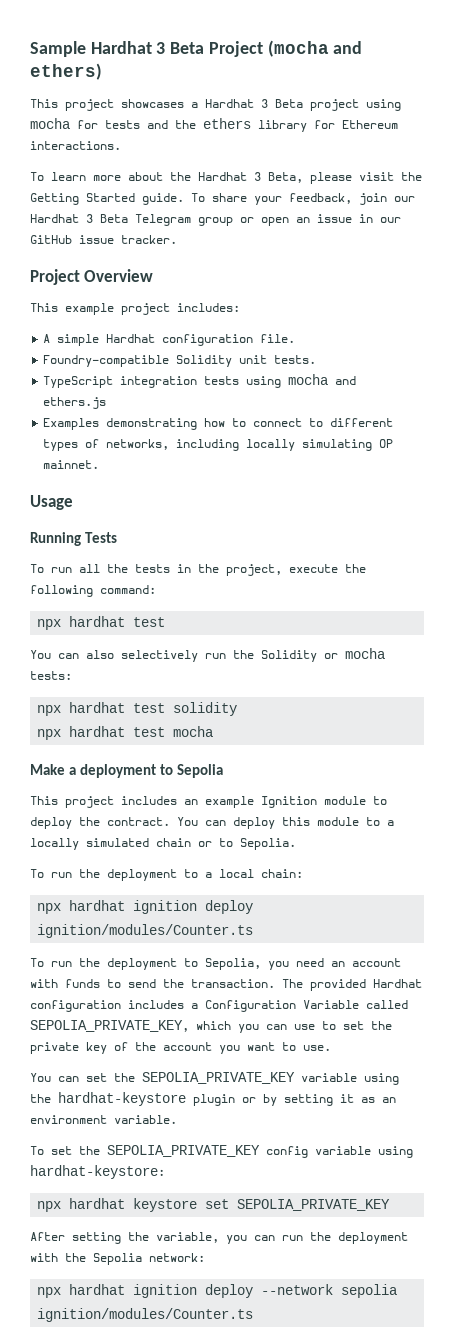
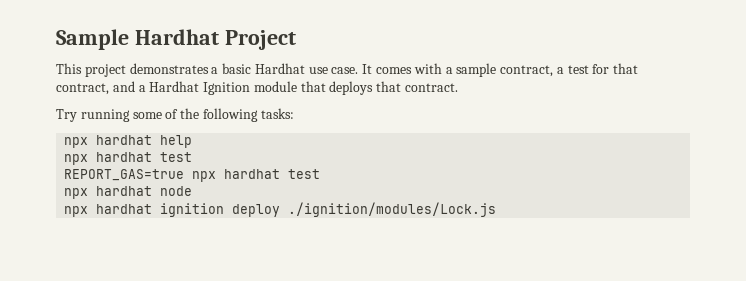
- Sample Hardhat 3 Beta Project (mocha and ethers)
- This project showcases a Hardhat 3 Beta project using mocha for tests and the ethers library for Ethereum interactions.
- To learn more about the Hardhat 3 Beta, please visit the Getting Started guide. To share your feedback, join our Hardhat 3 Beta Telegram group or open an issue in our GitHub issue tracker.
- Project Overview
- This example project includes:
- A simple Hardhat configuration file.
- Foundry-compatible Solidity unit tests.
- TypeScript integration tests using mocha and ethers.js
- Examples demonstrating how to connect to different types of networks, including locally simulating OP mainnet.
- Usage
- Running Tests
- To run all the tests in the project, execute the following command:
+ Sample Hardhat Project
+ This project demonstrates a basic Hardhat use case. It comes with a sample contract, a test for that contract, and a Hardhat Ignition module that deploys that contract.
+ Try running some of the following tasks:
+ npx hardhat help
  npx hardhat test
- You can also selectively run the Solidity or mocha tests:
- npx hardhat test solidity
- npx hardhat test mocha
- Make a deployment to Sepolia
- This project includes an example Ignition module to deploy the contract. You can deploy this module to a locally simulated chain or to Sepolia.
- To run the deployment to a local chain:
- npx hardhat ignition deploy ignition/modules/Counter.ts
- To run the deployment to Sepolia, you need an account with funds to send the transaction. The provided Hardhat configuration includes a Configuration Variable called SEPOLIA_PRIVATE_KEY, which you can use to set the private key of the account you want to use.
- You can set the SEPOLIA_PRIVATE_KEY variable using the hardhat-keystore plugin or by setting it as an environment variable.
- To set the SEPOLIA_PRIVATE_KEY config variable using hardhat-keystore:
- npx hardhat keystore set SEPOLIA_PRIVATE_KEY
- After setting the variable, you can run the deployment with the Sepolia network:
- npx hardhat ignition deploy --network sepolia ignition/modules/Counter.ts
+ REPORT_GAS=true npx hardhat test
+ npx hardhat node
+ npx hardhat ignition deploy ./ignition/modules/Lock.js

